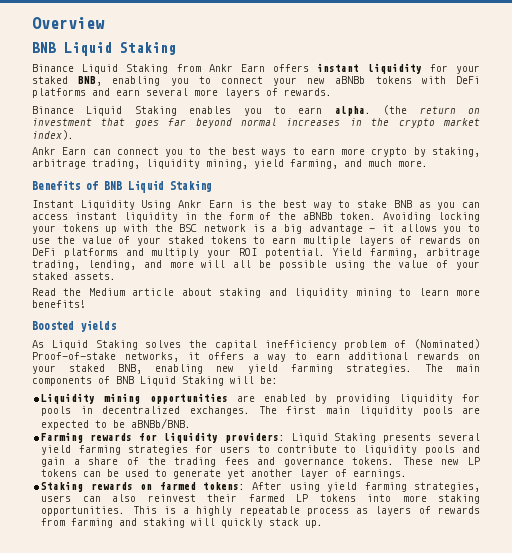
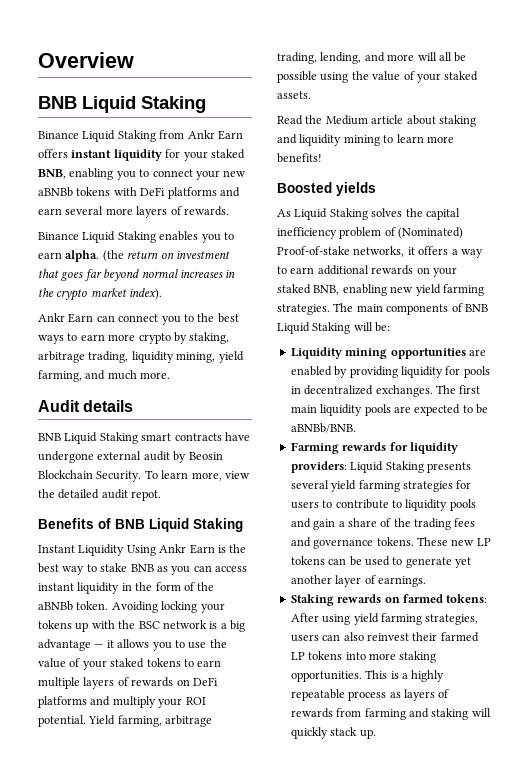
+ Audit details
+ BNB Liquid Staking smart contracts have undergone external audit by Beosin Blockchain Security. To learn more, view the detailed audit repot.

